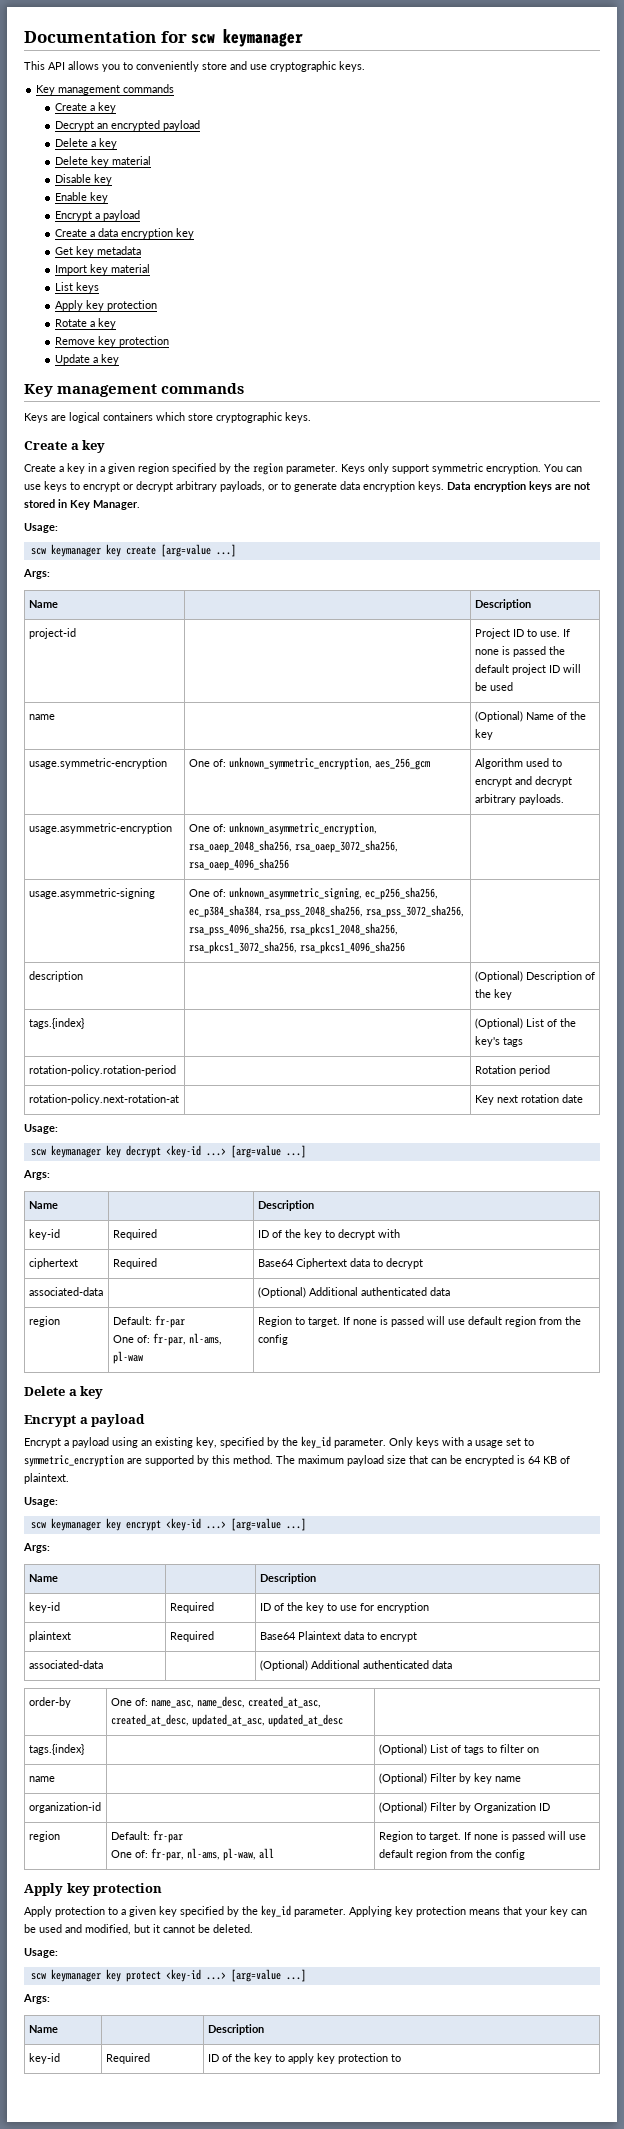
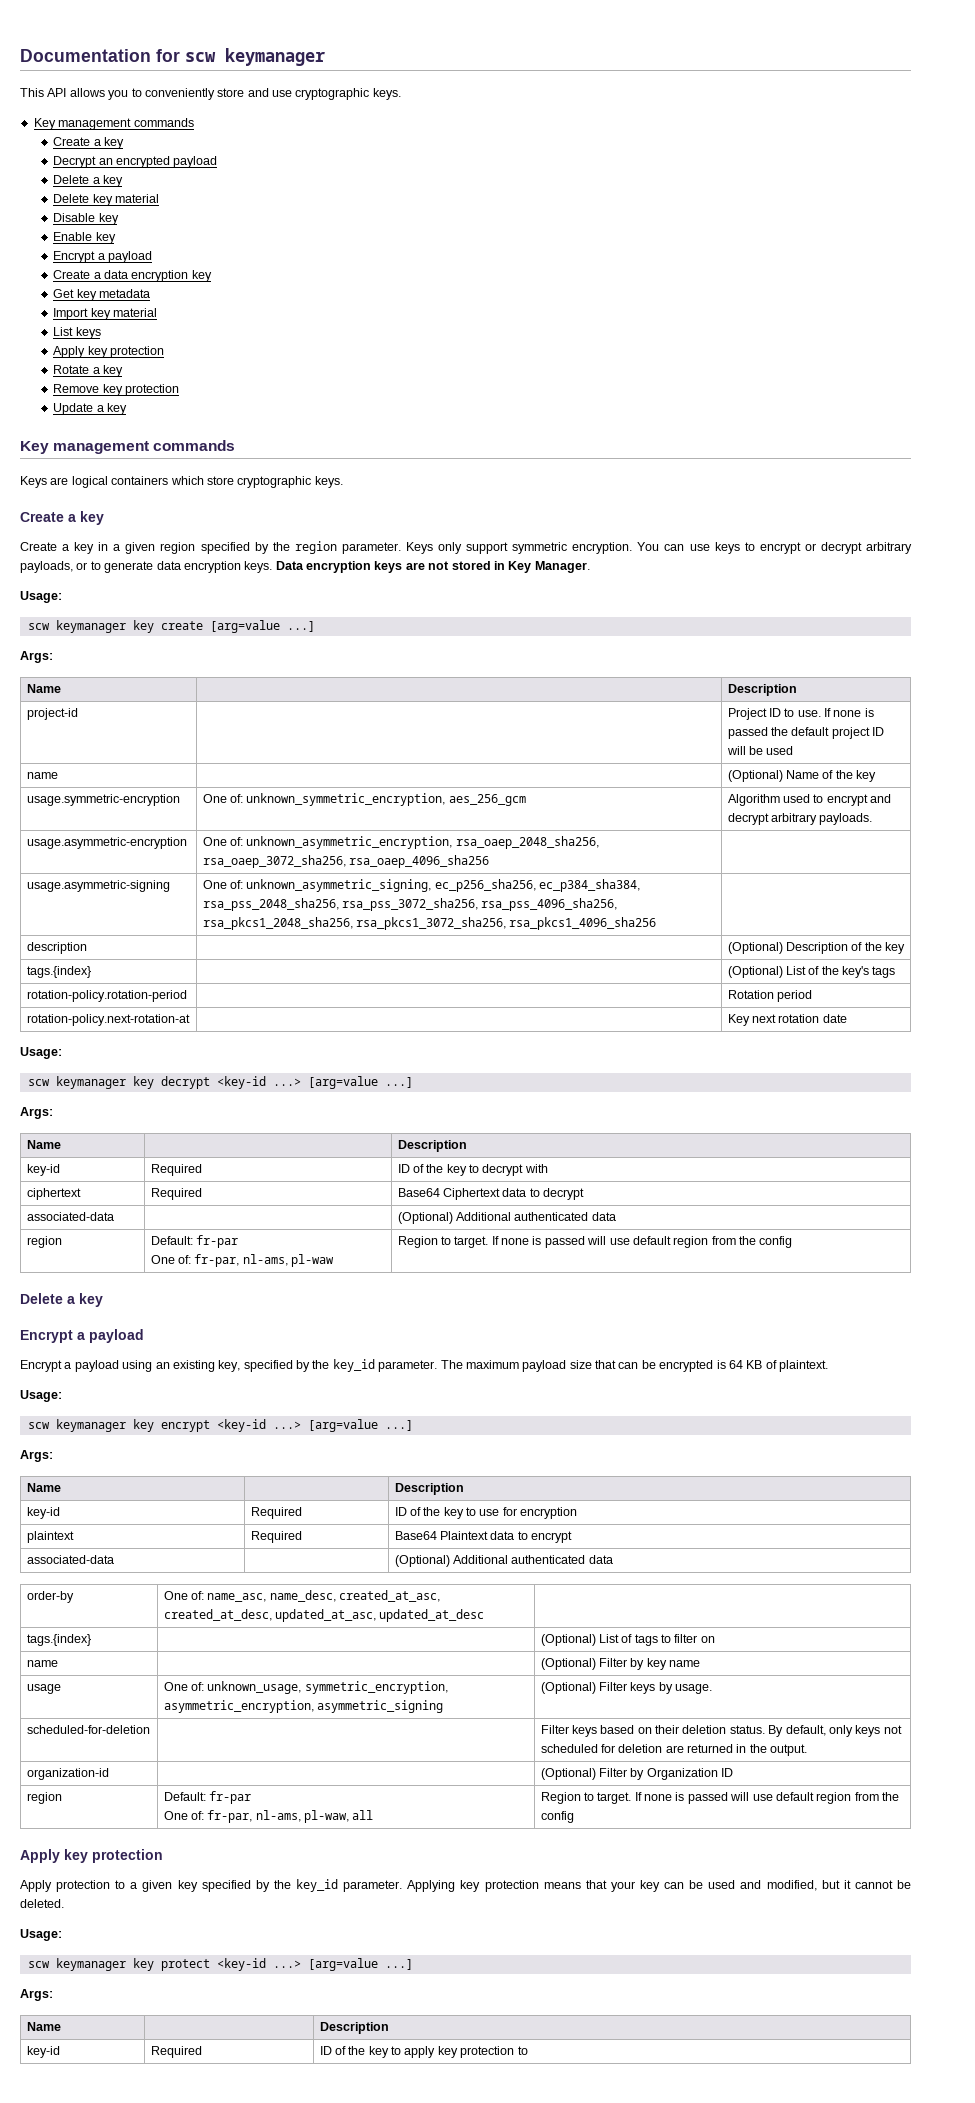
- Only keys with a usage set to symmetric_encryption are supported by this method.
+ usage | One of: unknown_usage, symmetric_encryption, asymmetric_encryption, asymmetric_signing | (Optional) Filter keys by usage.
+ scheduled-for-deletion | | Filter keys based on their deletion status. By default, only keys not scheduled for deletion are returned in the output.

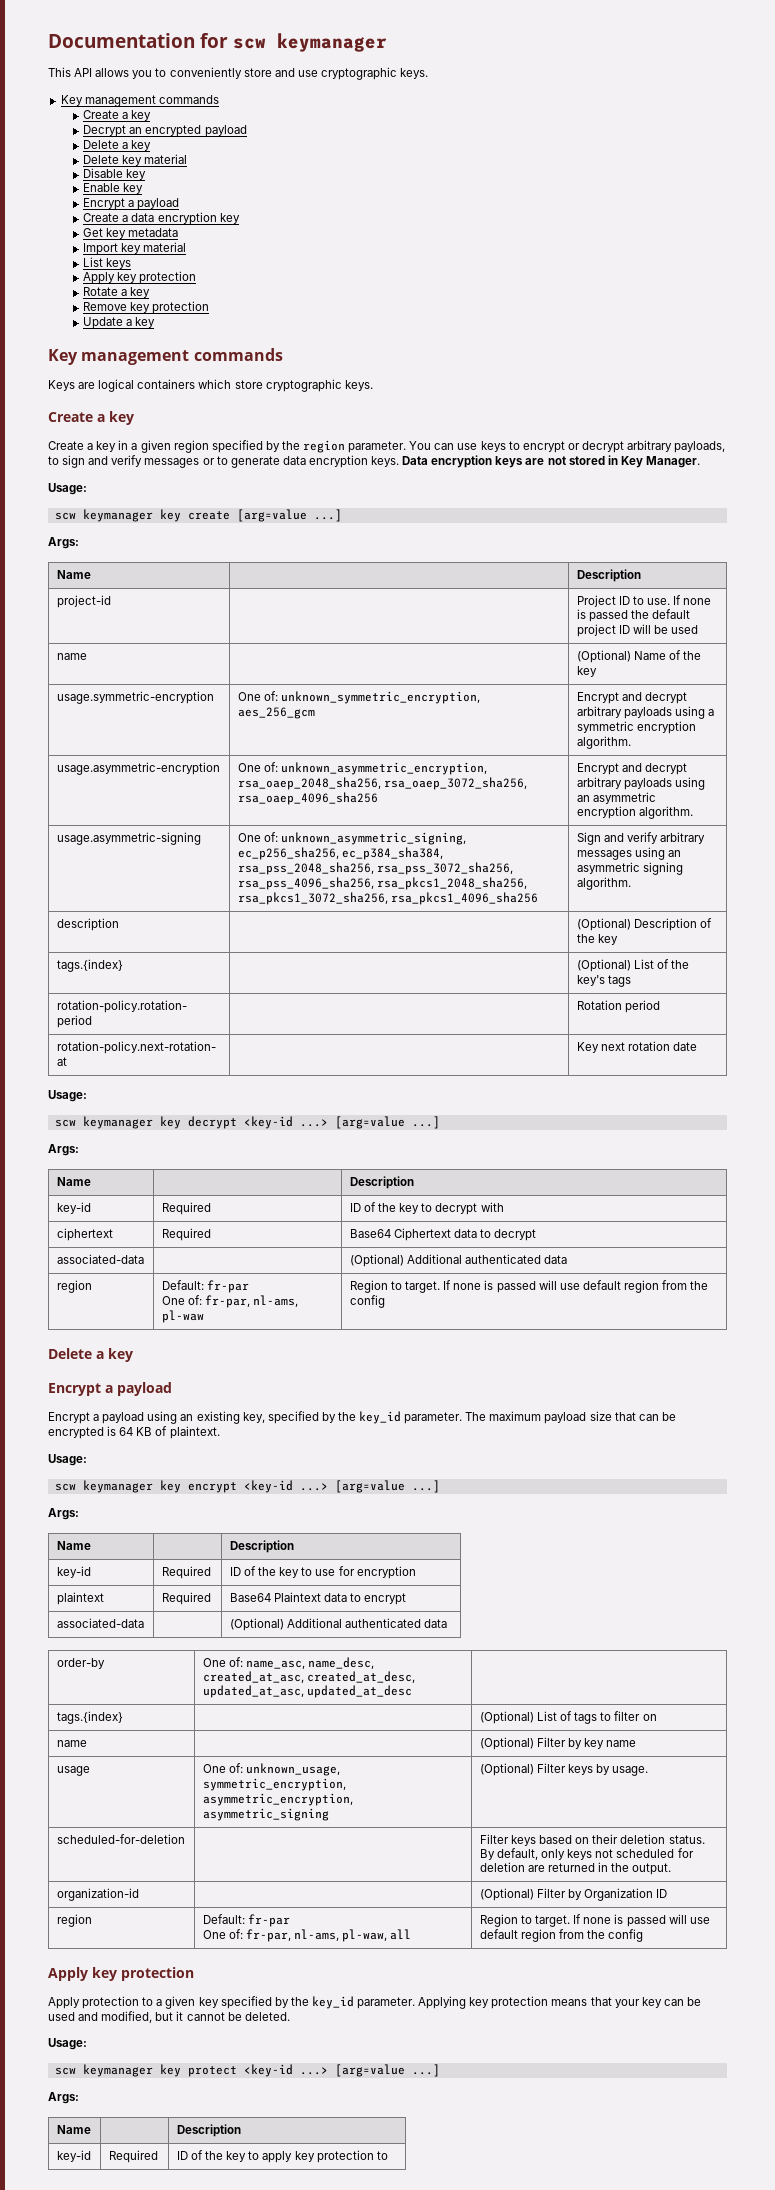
- Keys only support symmetric encryption.
- You can use keys to encrypt or decrypt arbitrary payloads, or to generate data encryption keys.
+ You can use keys to encrypt or decrypt arbitrary payloads, to sign and verify messages or to generate data encryption keys.
- usage.symmetric-encryption | One of: unknown_symmetric_encryption, aes_256_gcm | Algorithm used to encrypt and decrypt arbitrary payloads.
+ usage.symmetric-encryption | One of: unknown_symmetric_encryption, aes_256_gcm | Encrypt and decrypt arbitrary payloads using a symmetric encryption algorithm.
- usage.asymmetric-encryption | One of: unknown_asymmetric_encryption, rsa_oaep_2048_sha256, rsa_oaep_3072_sha256, rsa_oaep_4096_sha256 |
+ usage.asymmetric-encryption | One of: unknown_asymmetric_encryption, rsa_oaep_2048_sha256, rsa_oaep_3072_sha256, rsa_oaep_4096_sha256 | Encrypt and decrypt arbitrary payloads using an asymmetric encryption algorithm.
- usage.asymmetric-signing | One of: unknown_asymmetric_signing, ec_p256_sha256, ec_p384_sha384, rsa_pss_2048_sha256, rsa_pss_3072_sha256, rsa_pss_4096_sha256, rsa_pkcs1_2048_sha256, rsa_pkcs1_3072_sha256, rsa_pkcs1_4096_sha256 |
+ usage.asymmetric-signing | One of: unknown_asymmetric_signing, ec_p256_sha256, ec_p384_sha384, rsa_pss_2048_sha256, rsa_pss_3072_sha256, rsa_pss_4096_sha256, rsa_pkcs1_2048_sha256, rsa_pkcs1_3072_sha256, rsa_pkcs1_4096_sha256 | Sign and verify arbitrary messages using an asymmetric signing algorithm.

